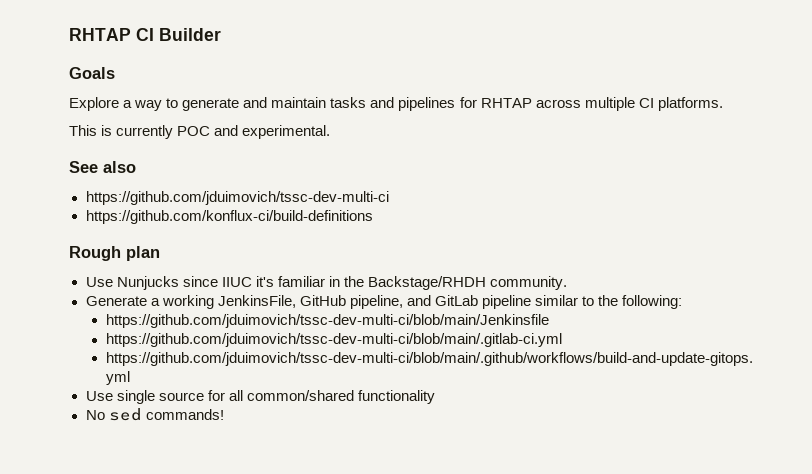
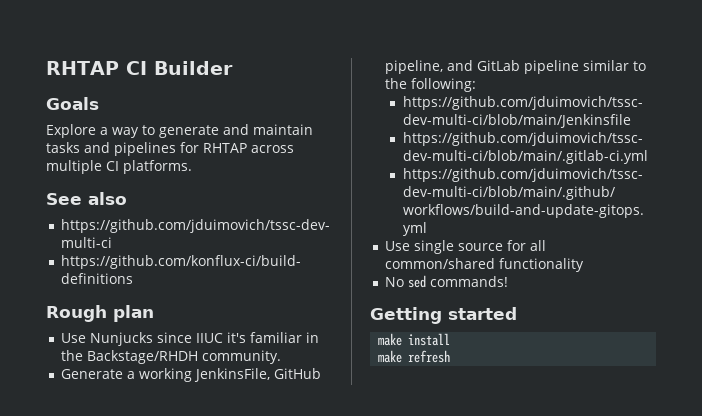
- This is currently POC and experimental.
+ Getting started
+ make install
+ make refresh

